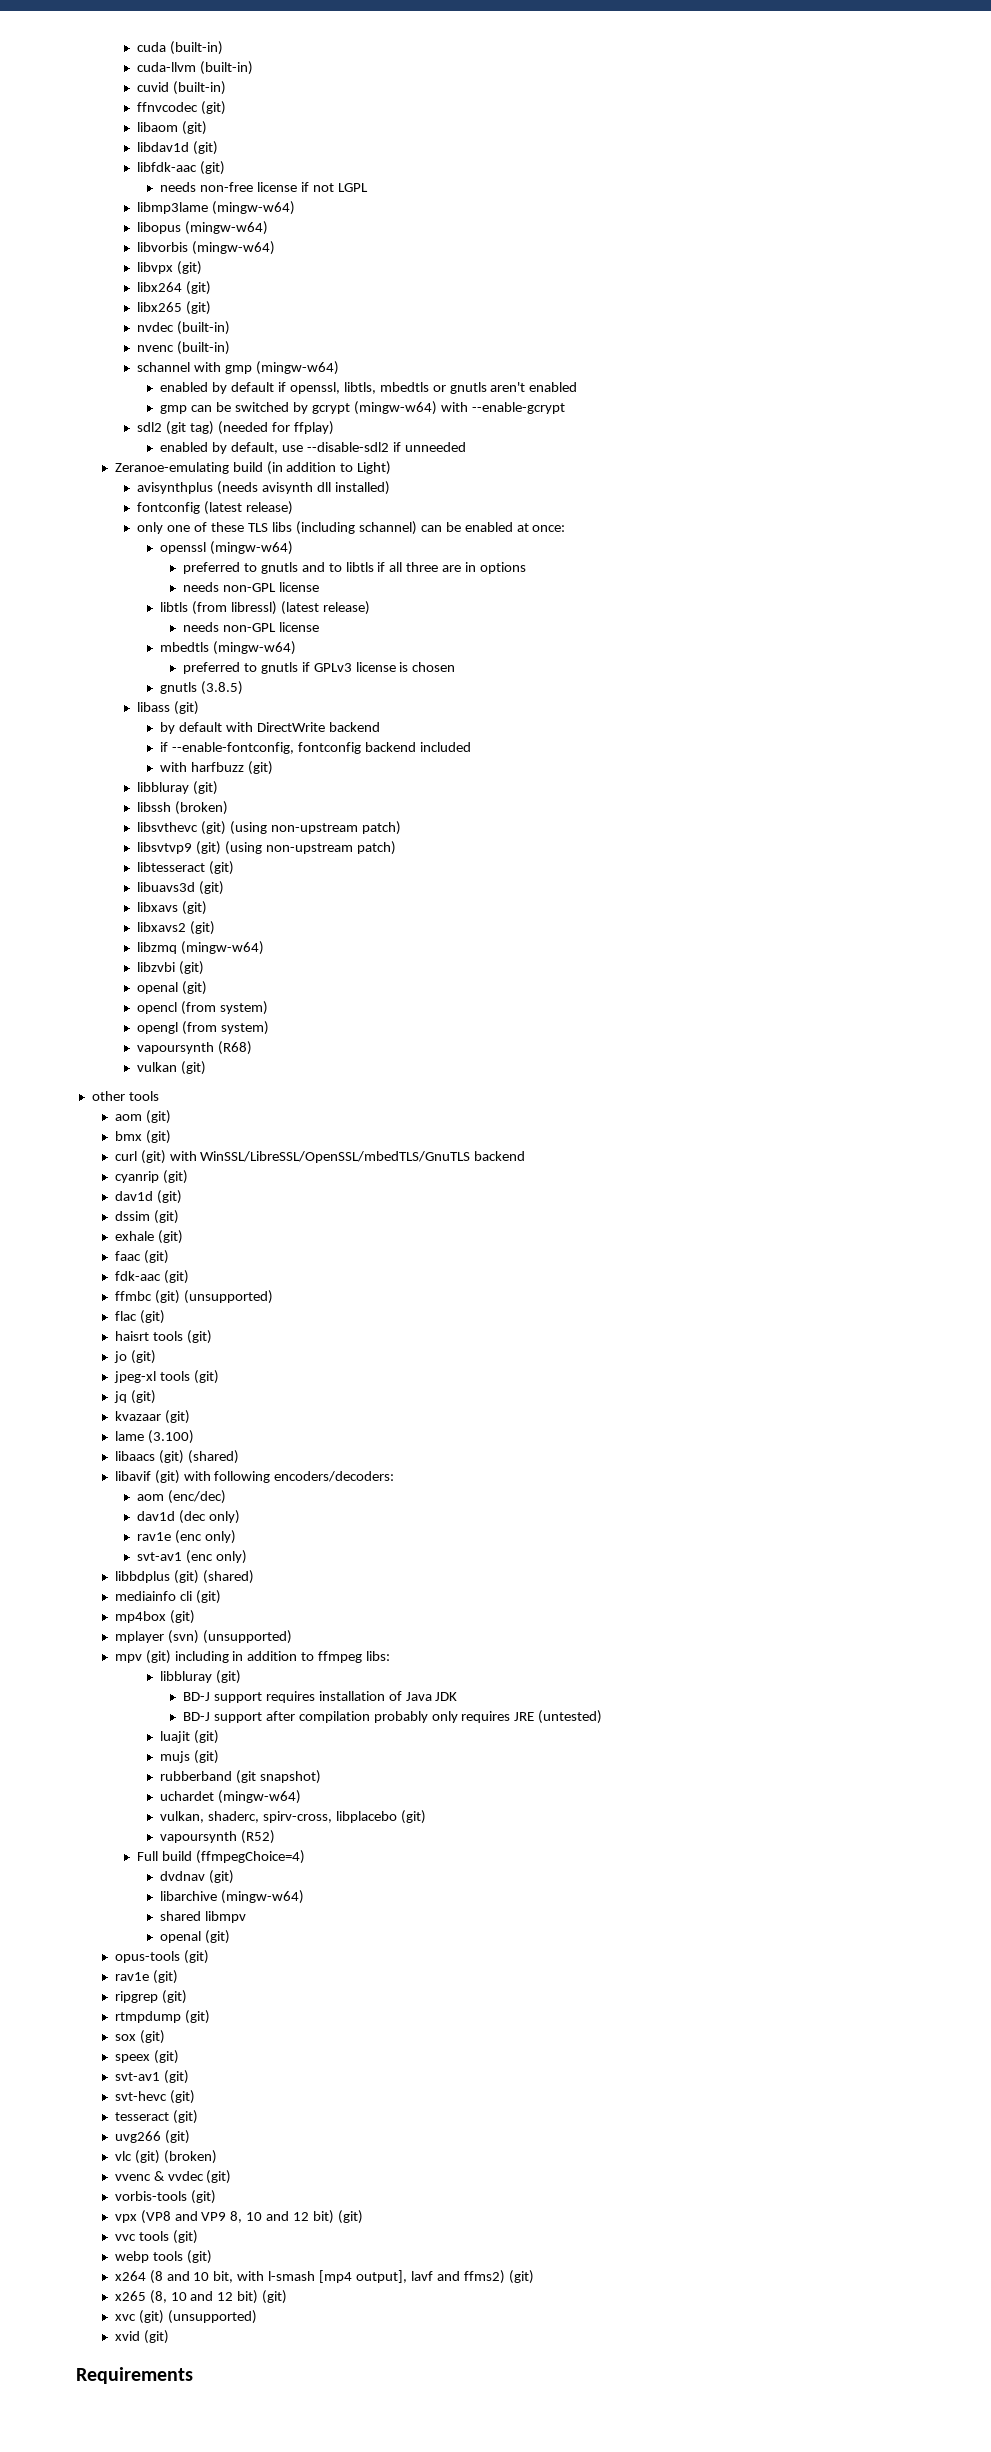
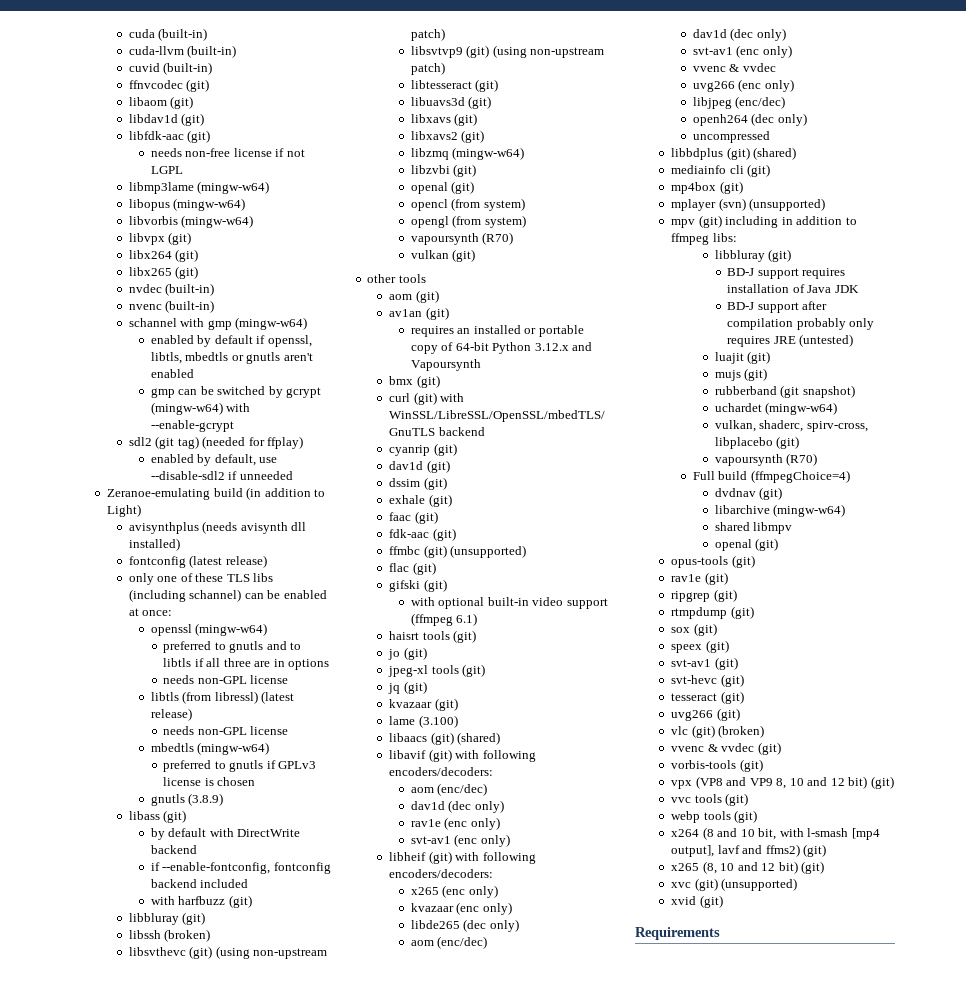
- gnutls (3.8.5)
+ gnutls (3.8.9)
  opengl (from system)
- vapoursynth (R68)
+ vapoursynth (R70)
+ av1an (git)
+ requires an installed or portable copy of 64-bit Python 3.12.x and Vapoursynth
+ gifski (git)
+ with optional built-in video support (ffmpeg 6.1)
+ libheif (git) with following encoders/decoders:
+ x265 (enc only)
+ kvazaar (enc only)
+ libde265 (dec only)
+ aom (enc/dec)
+ dav1d (dec only)
+ svt-av1 (enc only)
+ vvenc & vvdec
+ uvg266 (enc only)
+ libjpeg (enc/dec)
+ openh264 (dec only)
+ uncompressed
  vulkan, shaderc, spirv-cross, libplacebo (git)
- vapoursynth (R52)
+ vapoursynth (R70)

